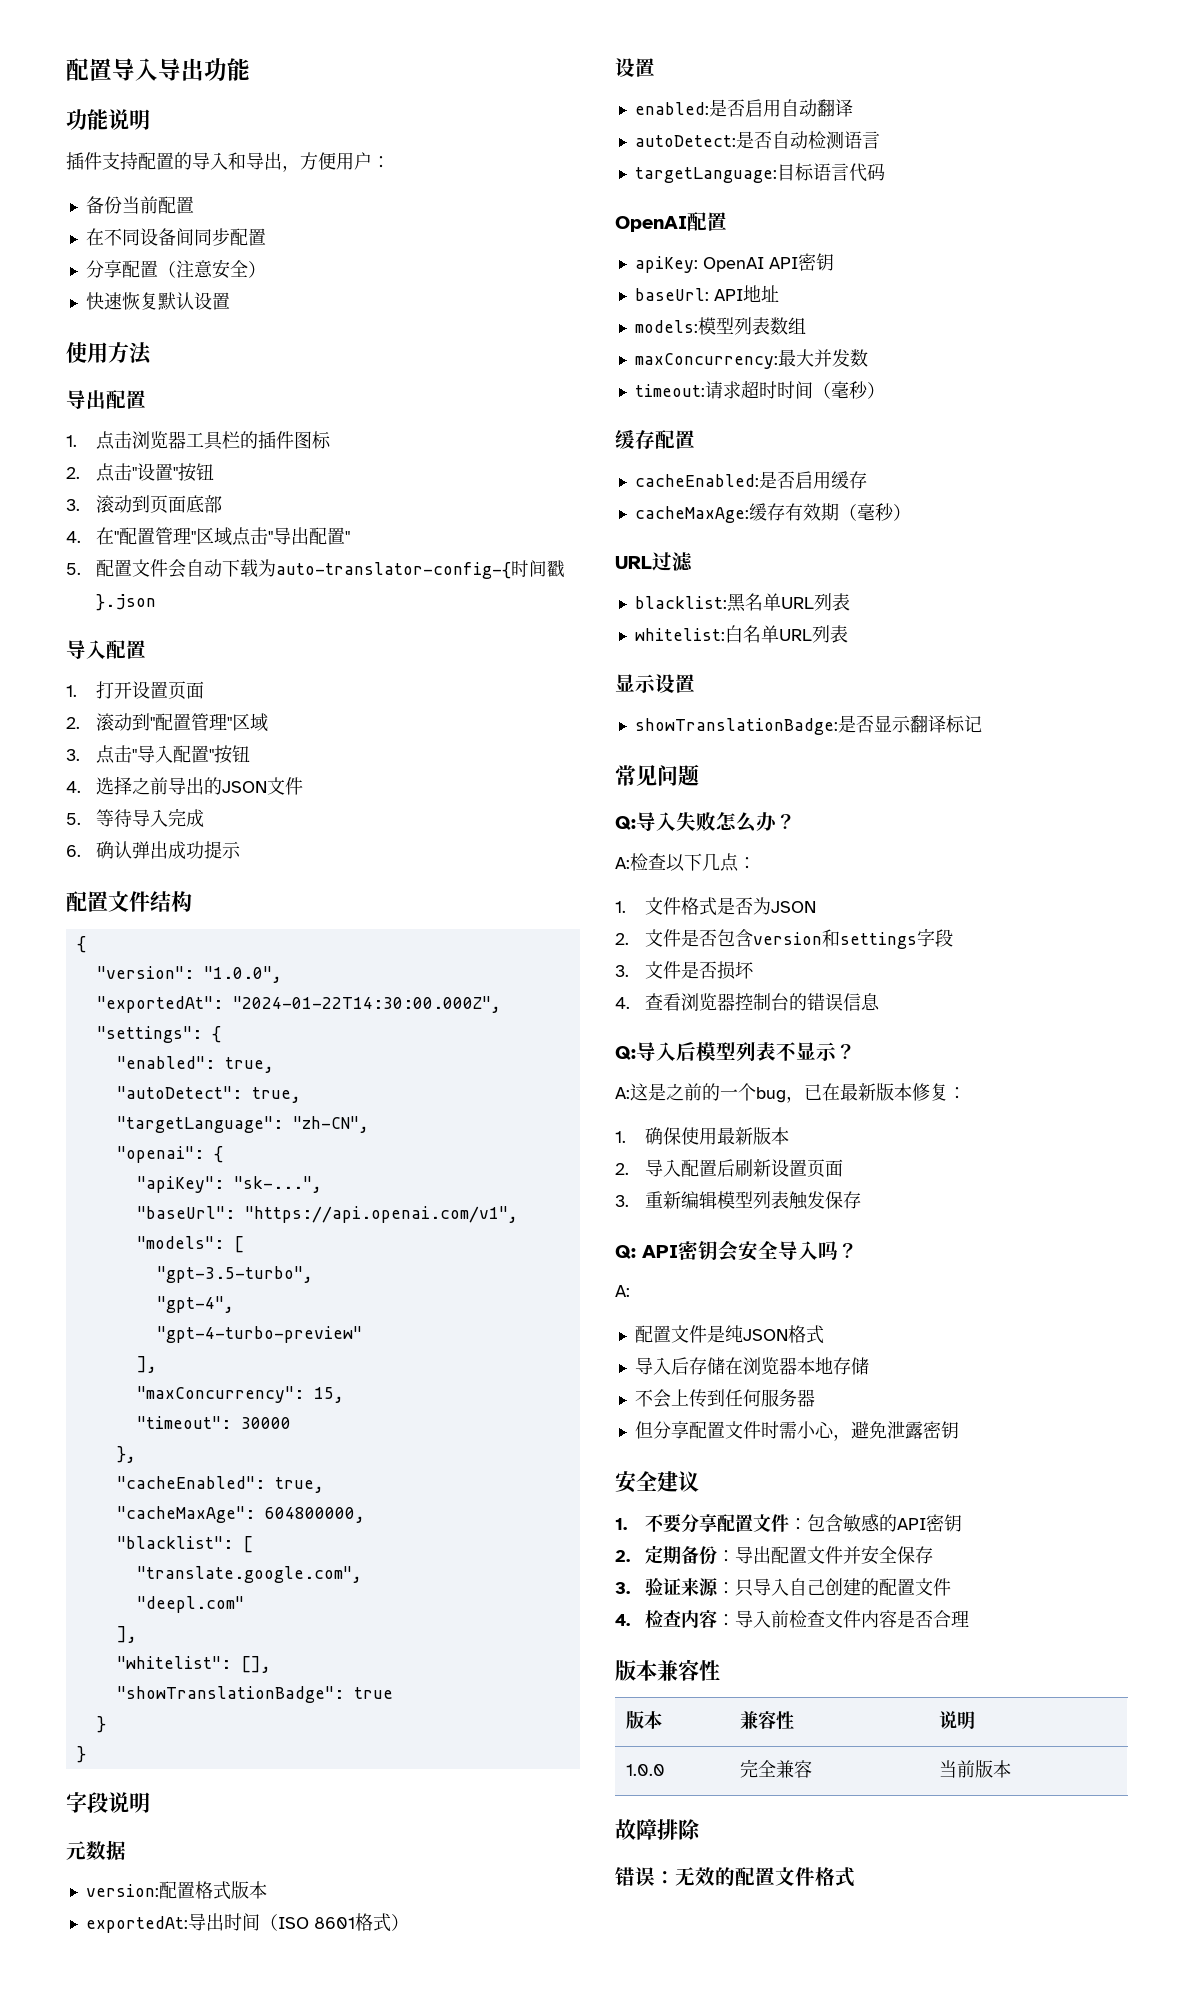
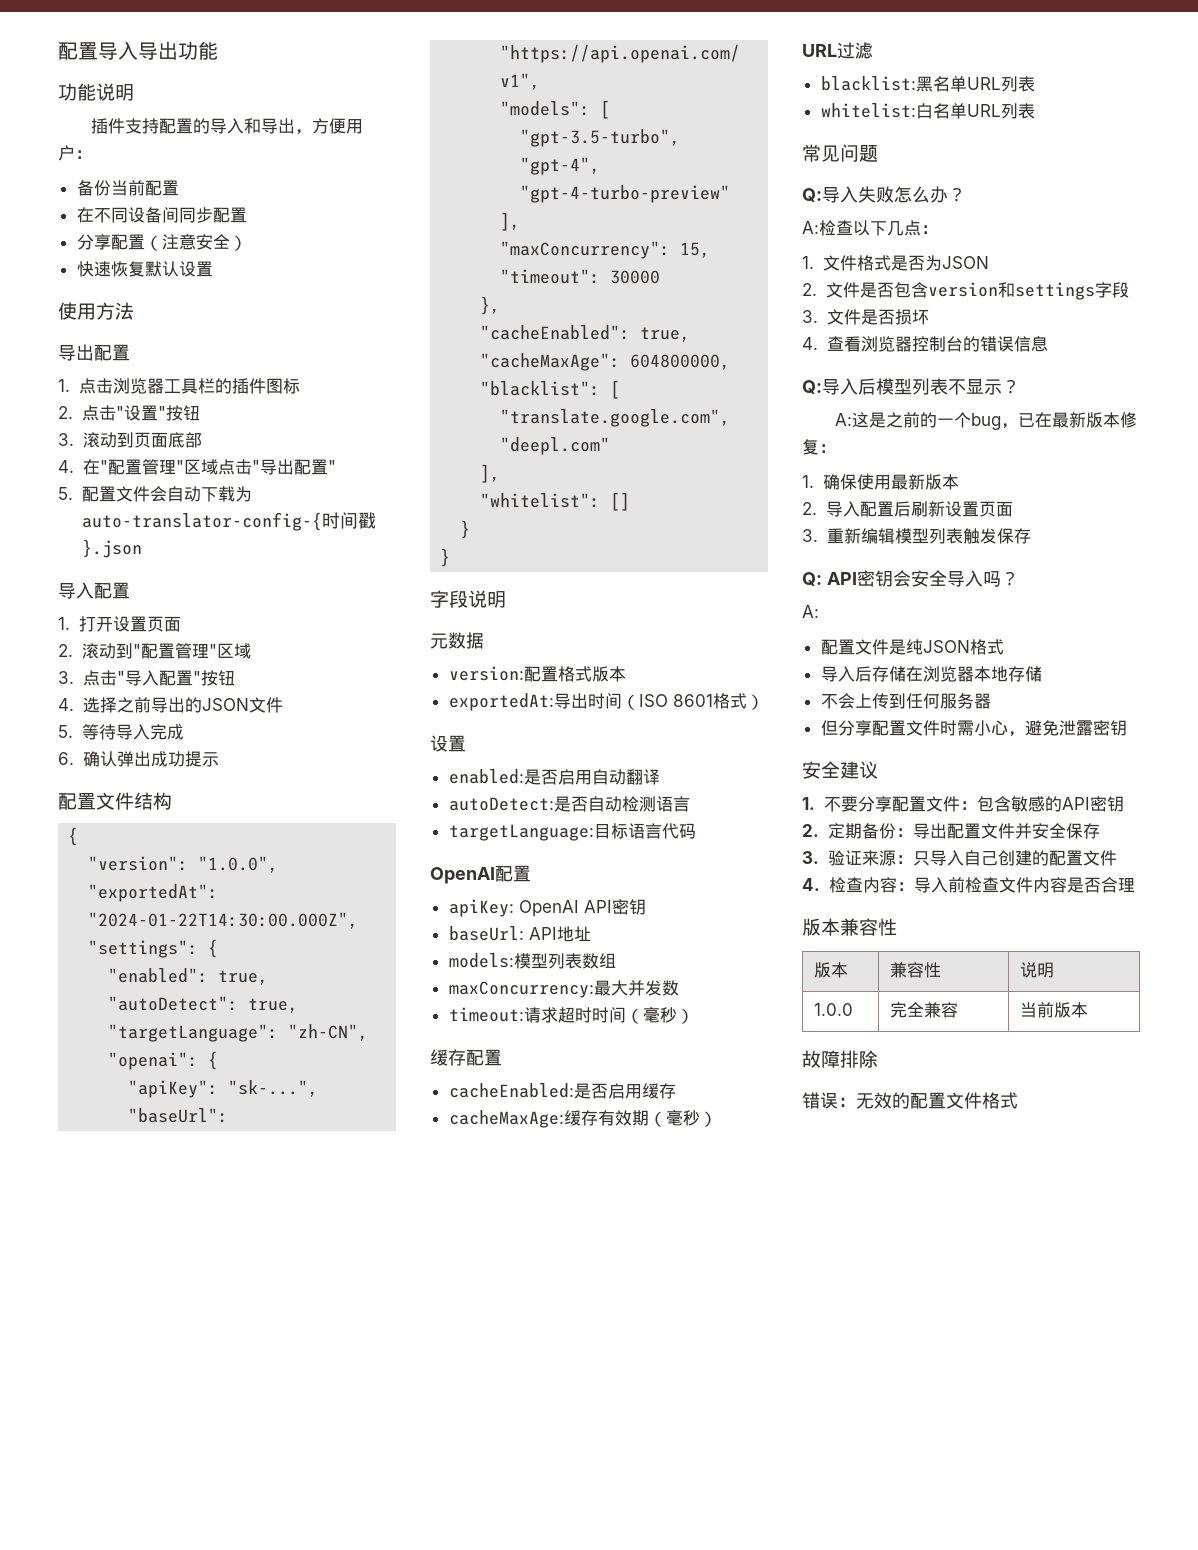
- "whitelist": [],
- "showTranslationBadge": true
+ "whitelist": []
- 显示设置
- showTranslationBadge:是否显示翻译标记

